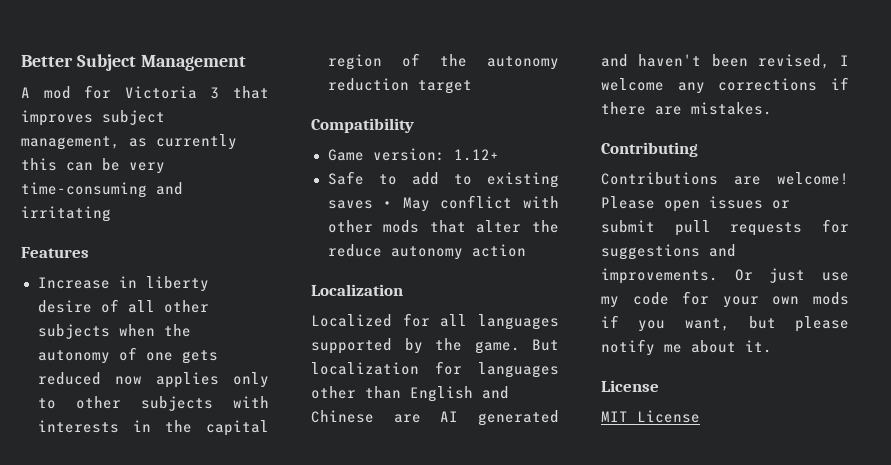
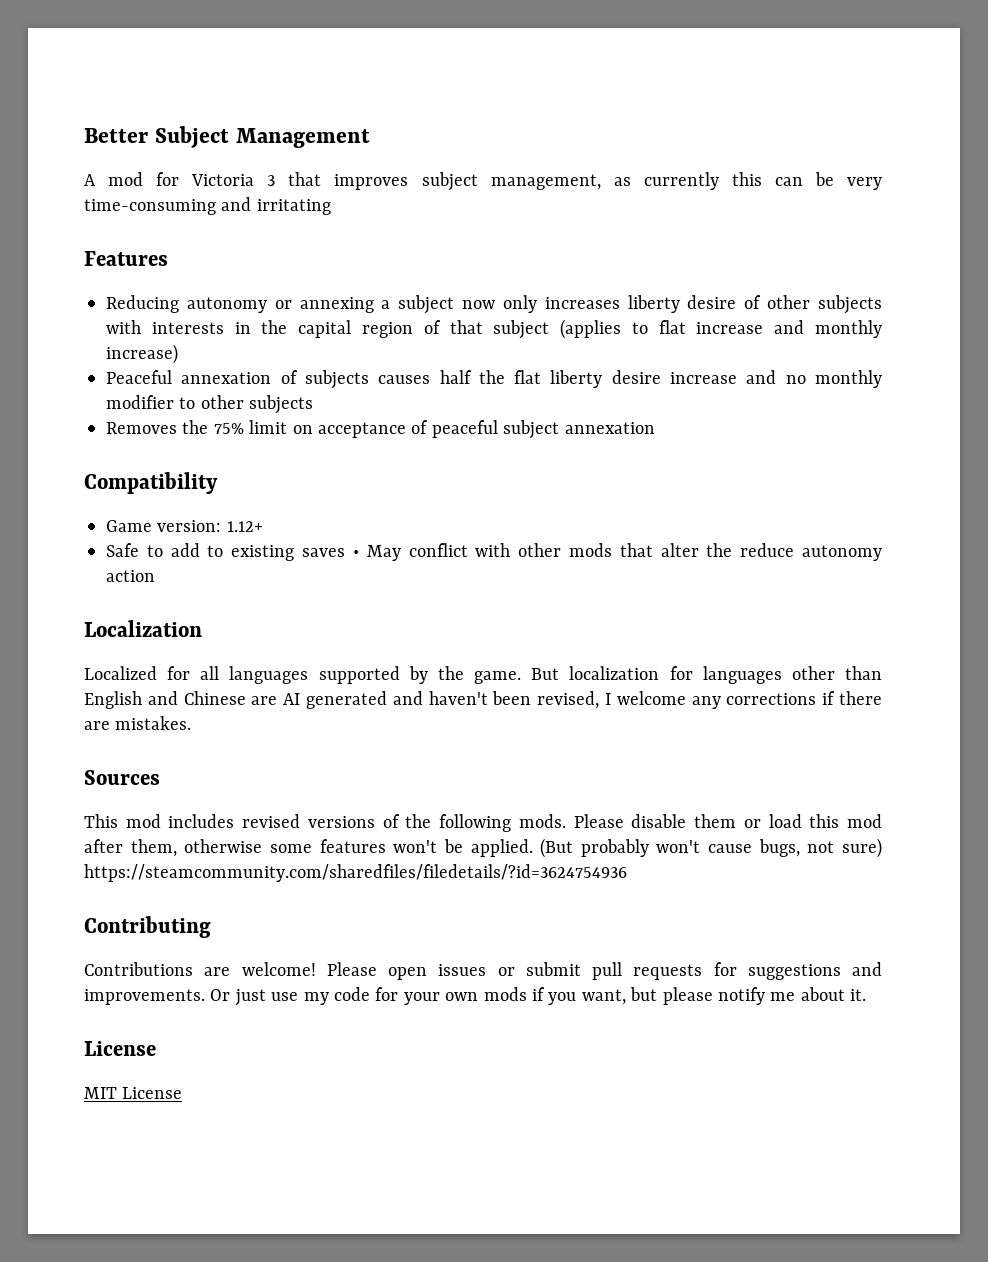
- Increase in liberty desire of all other subjects when the autonomy of one gets reduced now applies only to other subjects with interests in the capital region of the autonomy reduction target
+ Reducing autonomy or annexing a subject now only increases liberty desire of other subjects with interests in the capital region of that subject (applies to flat increase and monthly increase)
+ Peaceful annexation of subjects causes half the flat liberty desire increase and no monthly modifier to other subjects
+ Removes the 75% limit on acceptance of peaceful subject annexation
+ Sources
+ This mod includes revised versions of the following mods. Please disable them or load this mod after them, otherwise some features won't be applied. (But probably won't cause bugs, not sure) https://steamcommunity.com/sharedfiles/filedetails/?id=3624754936

